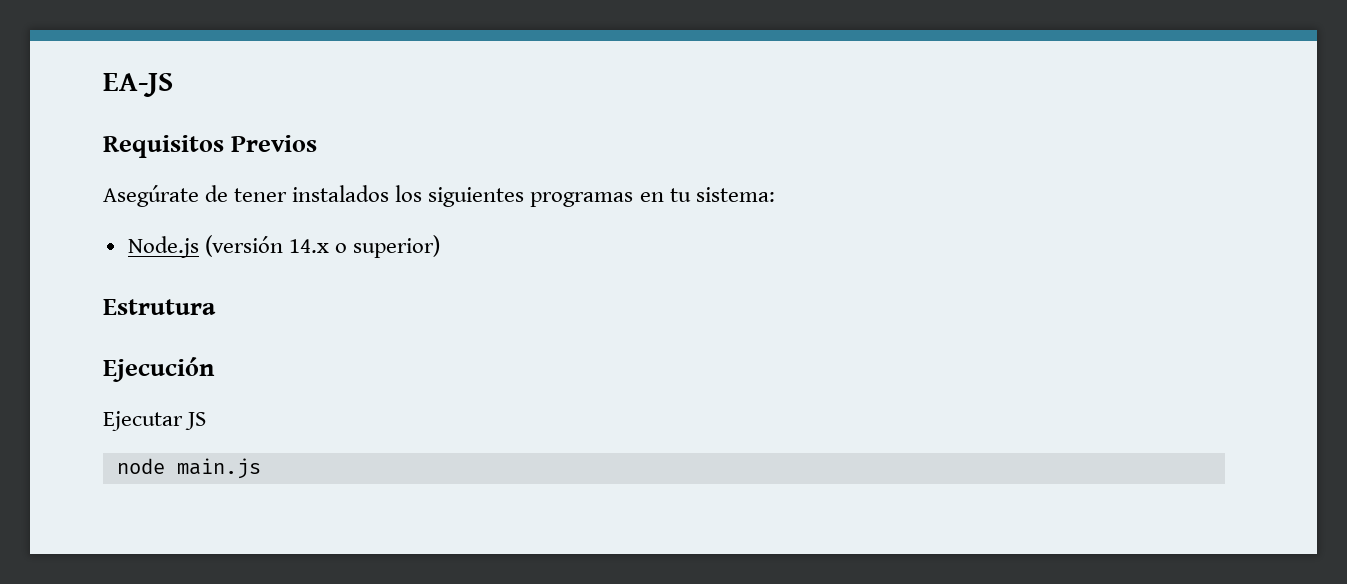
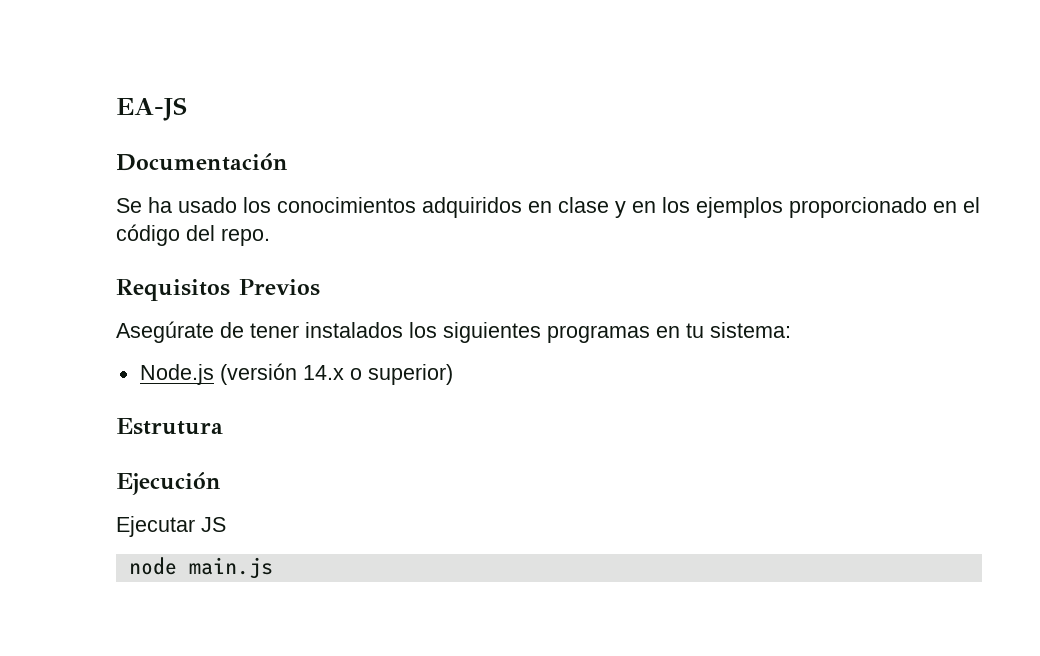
+ Documentación
+ Se ha usado los conocimientos adquiridos en clase y en los ejemplos proporcionado en el código del repo.

